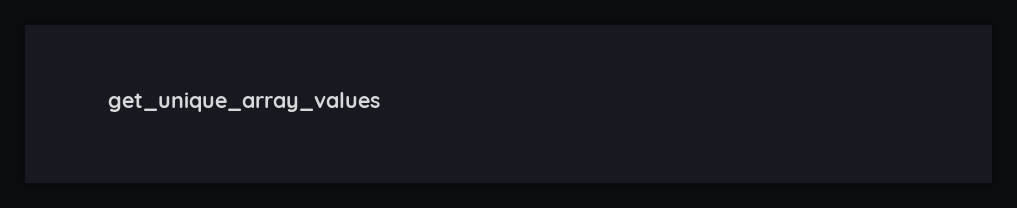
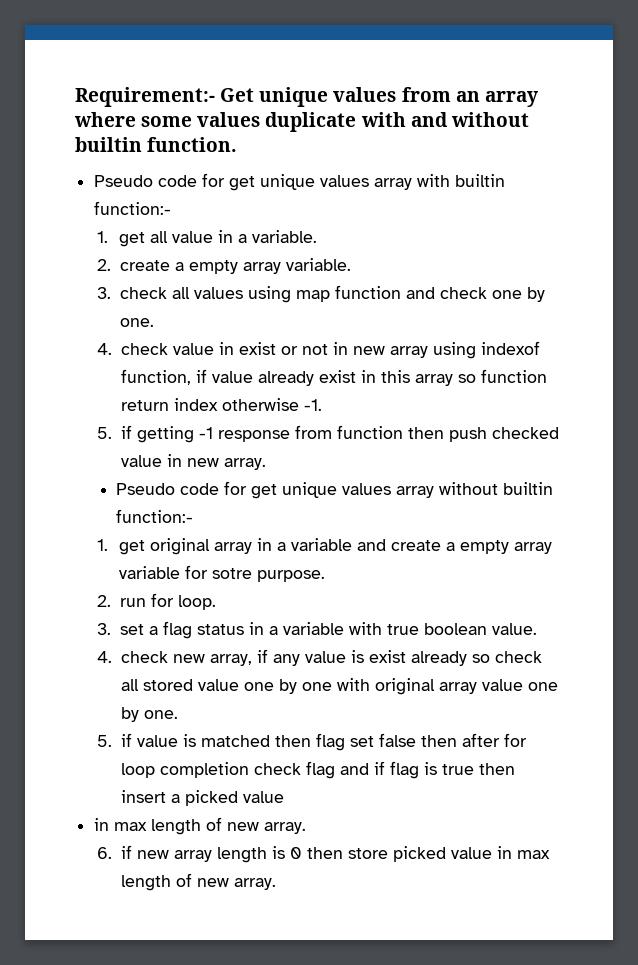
- get_unique_array_values
+ Requirement:- Get unique values from an array where some values duplicate with and without builtin function.
+ Pseudo code for get unique values array with builtin function:-
+ 1. get all value in a variable.
+ 2. create a empty array variable.
+ 3. check all values using map function and check one by one.
+ 4. check value in exist or not in new array using indexof function, if value already exist in this array so function return index otherwise -1.
+ 5. if getting -1 response from function then push checked value in new array.
+ Pseudo code for get unique values array without builtin function:-
+ 1. get original array in a variable and create a empty array variable for sotre purpose.
+ 2. run for loop.
+ 3. set a flag status in a variable with true boolean value.
+ 4. check new array, if any value is exist already so check all stored value one by one with original array value one by one.
+ 5. if value is matched then flag set false then after for loop completion check flag and if flag is true then insert a picked value
+ in max length of new array.
+ 6. if new array length is 0 then store picked value in max length of new array.

